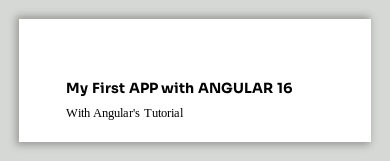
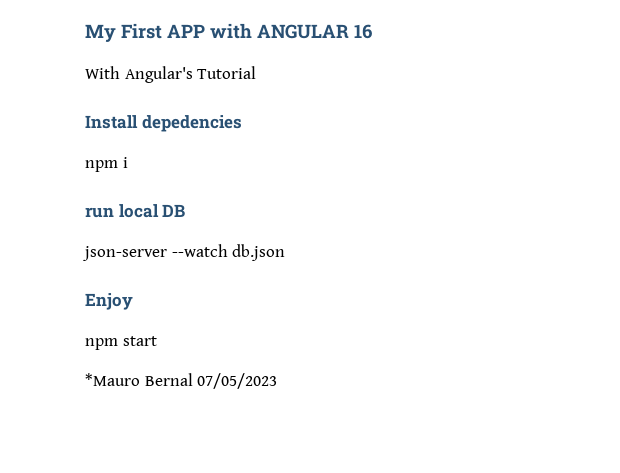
+ Install depedencies
+ npm i
+ run local DB
+ json-server --watch db.json
+ Enjoy
+ npm start
+ *Mauro Bernal 07/05/2023

